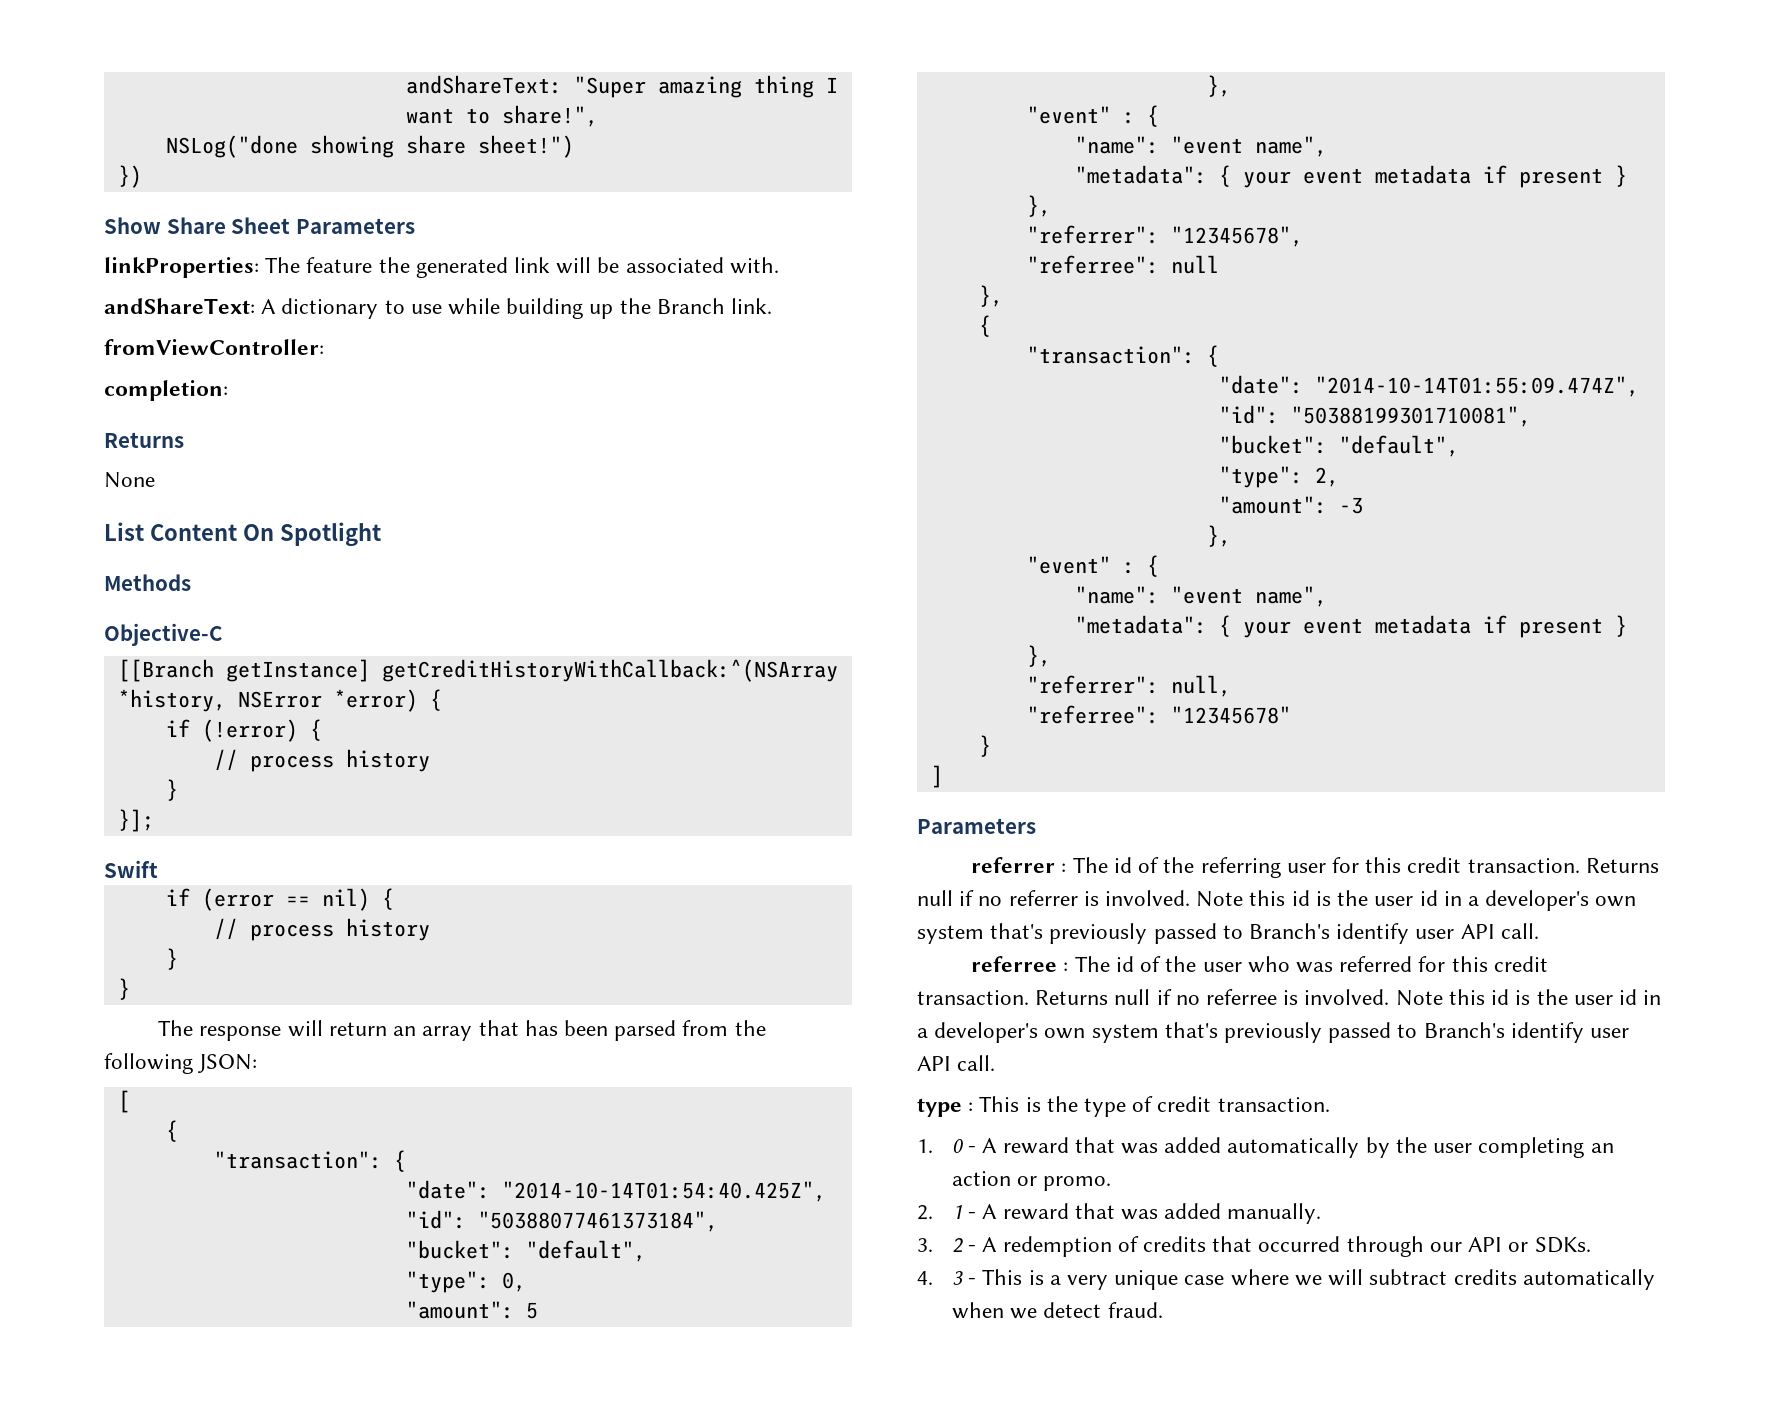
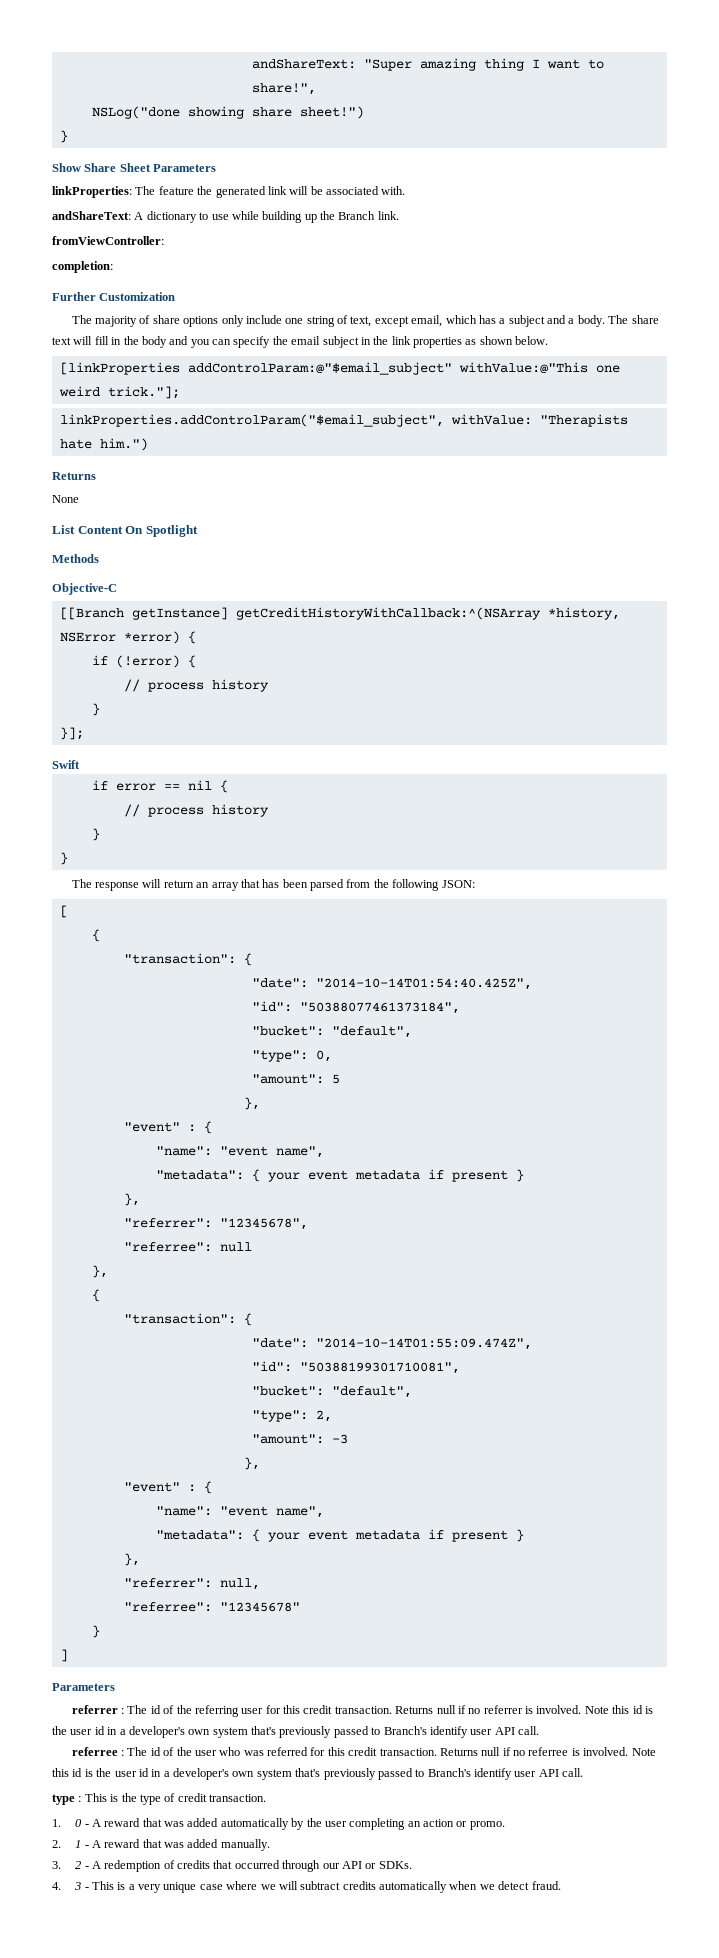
  NSLog("done showing share sheet!")
- })
+ }
+ Further Customization
+ The majority of share options only include one string of text, except email, which has a subject and a body. The share text will fill in the body and you can specify the email subject in the link properties as shown below.
+ [linkProperties addControlParam:@"$email_subject" withValue:@"This one weird trick."];
+ linkProperties.addControlParam("$email_subject", withValue: "Therapists hate him.")
- if (error == nil) {
+ if error == nil {

